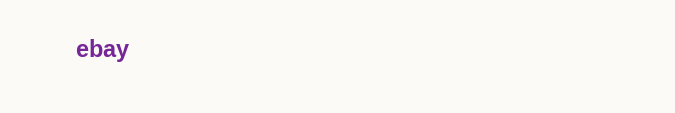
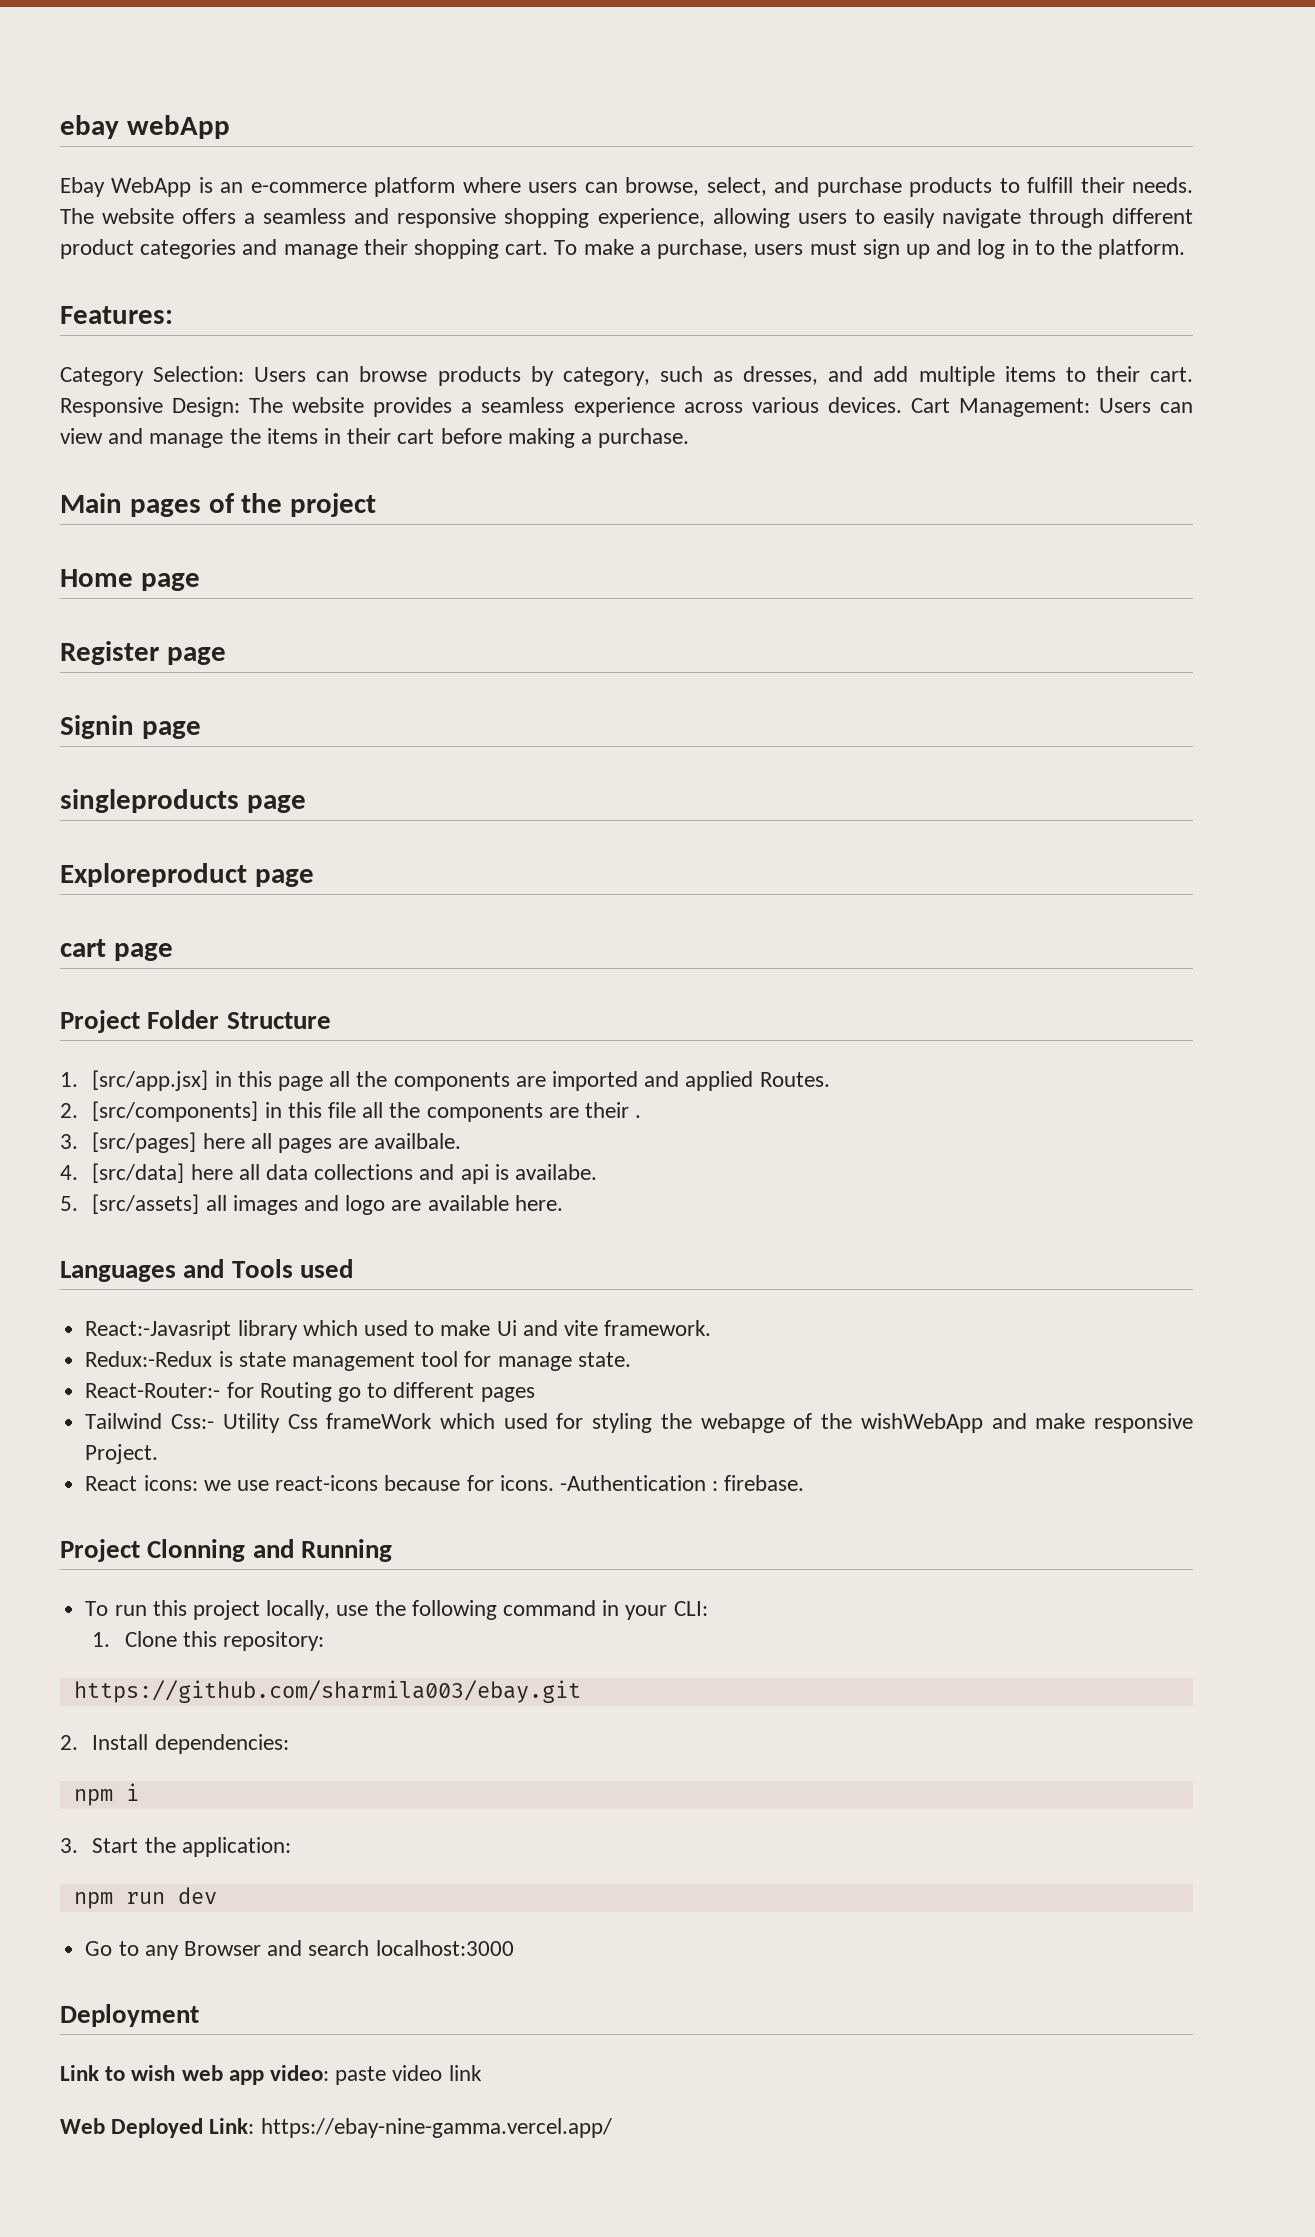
- ebay
+ ebay webApp
+ Ebay WebApp is an e-commerce platform where users can browse, select, and purchase products to fulfill their needs. The website offers a seamless and responsive shopping experience, allowing users to easily navigate through different product categories and manage their shopping cart. To make a purchase, users must sign up and log in to the platform.
+ Features:
+ Category Selection: Users can browse products by category, such as dresses, and add multiple items to their cart. Responsive Design: The website provides a seamless experience across various devices. Cart Management: Users can view and manage the items in their cart before making a purchase.
+ Main pages of the project
+ Home page
+ Register page
+ Signin page
+ singleproducts page
+ Exploreproduct page
+ cart page
+ Project Folder Structure
+ 1. [src/app.jsx] in this page all the components are imported and applied Routes.
+ 2. [src/components] in this file all the components are their .
+ 3. [src/pages] here all pages are availbale.
+ 4. [src/data] here all data collections and api is availabe.
+ 5. [src/assets] all images and logo are available here.
+ Languages and Tools used
+ React:-Javasript library which used to make Ui and vite framework.
+ Redux:-Redux is state management tool for manage state.
+ React-Router:- for Routing go to different pages
+ Tailwind Css:- Utility Css frameWork which used for styling the webapge of the wishWebApp and make responsive Project.
+ React icons: we use react-icons because for icons. -Authentication : firebase.
+ Project Clonning and Running
+ To run this project locally, use the following command in your CLI:
+ 1. Clone this repository:
+ https://github.com/sharmila003/ebay.git
+ 2. Install dependencies:
+ npm i
+ 3. Start the application:
+ npm run dev
+ Go to any Browser and search localhost:3000
+ Deployment
+ Link to wish web app video: paste video link
+ Web Deployed Link: https://ebay-nine-gamma.vercel.app/

